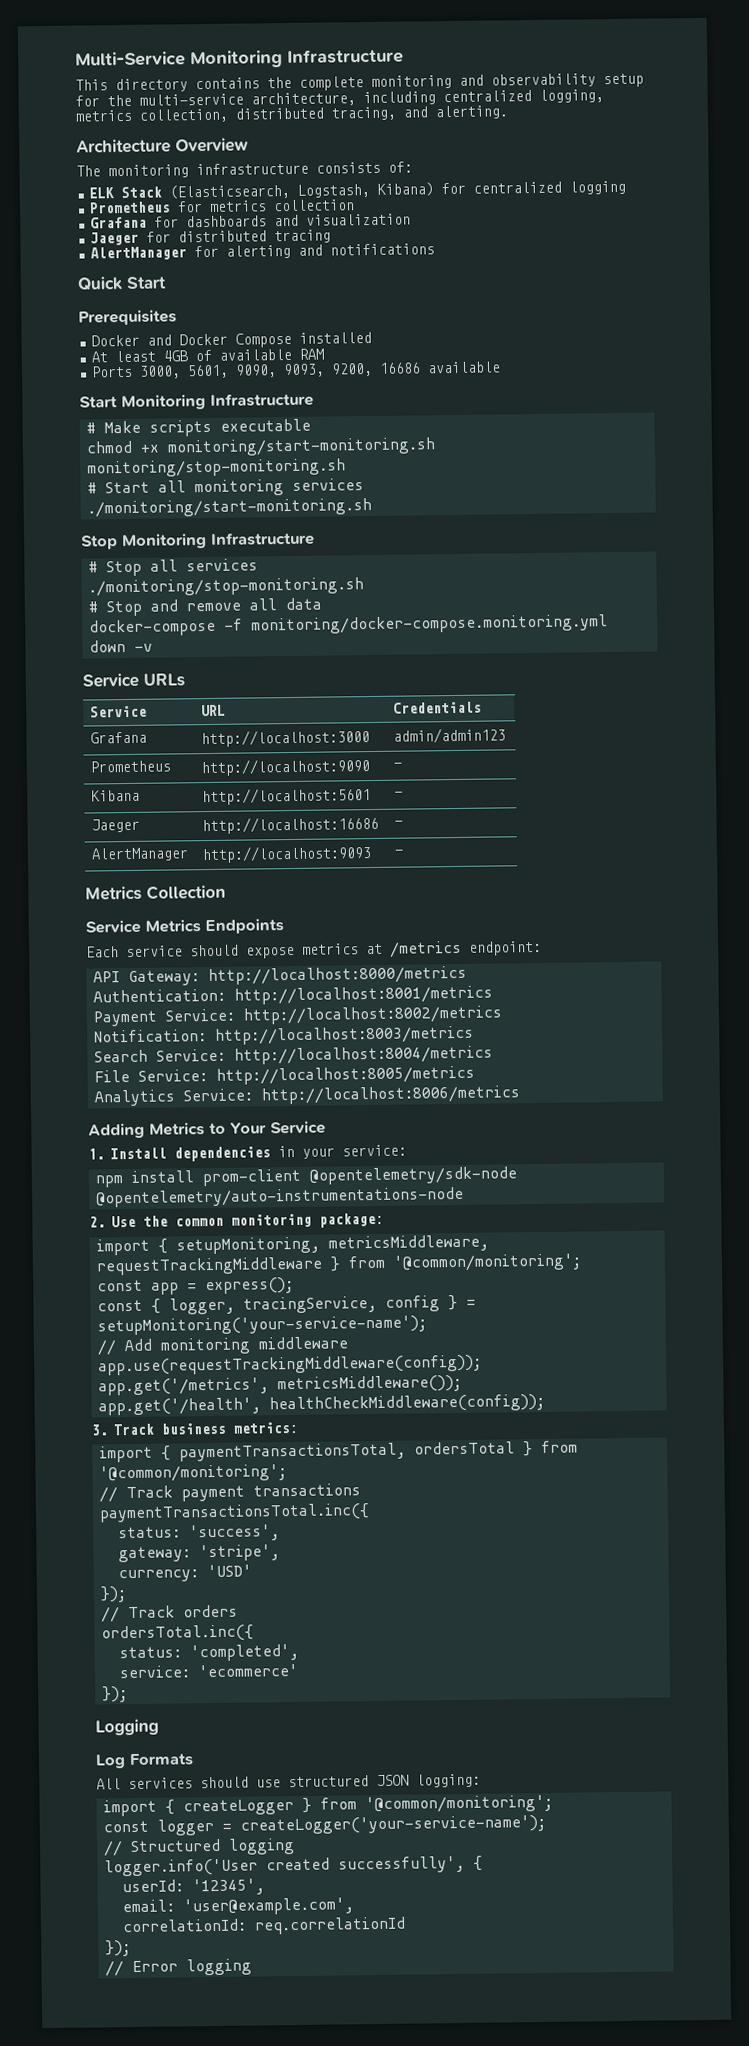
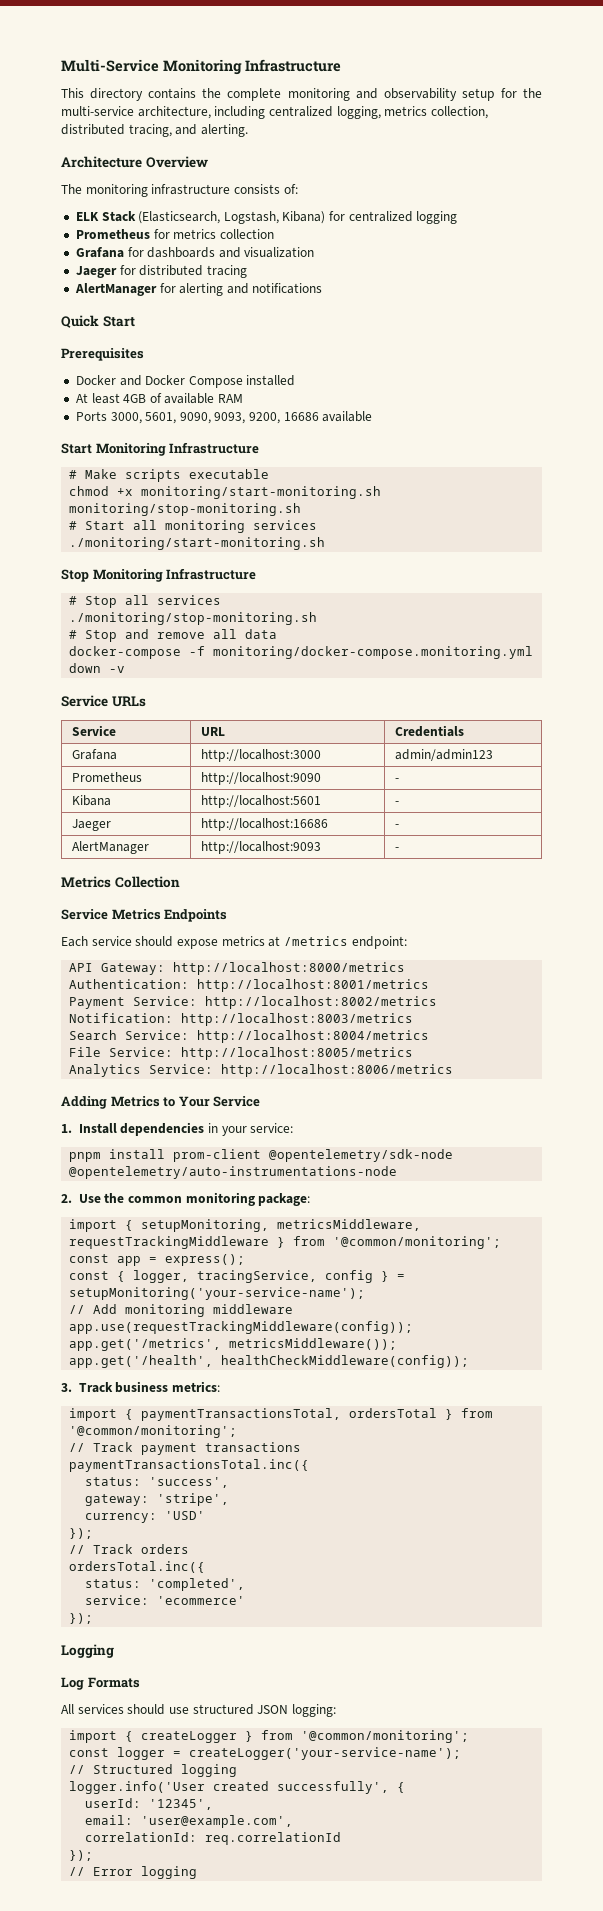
- npm install prom-client @opentelemetry/sdk-node @opentelemetry/auto-instrumentations-node
+ pnpm install prom-client @opentelemetry/sdk-node @opentelemetry/auto-instrumentations-node

